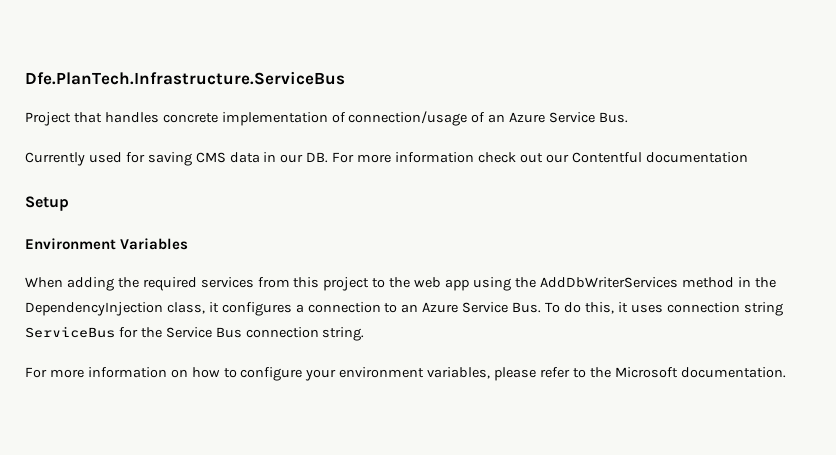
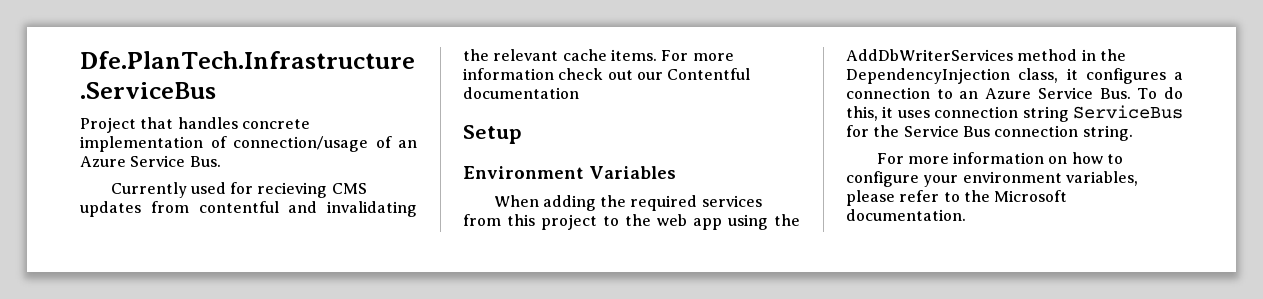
- Currently used for saving CMS data in our DB. For more information check out our Contentful documentation
+ Currently used for recieving CMS updates from contentful and invalidating the relevant cache items. For more information check out our Contentful documentation

